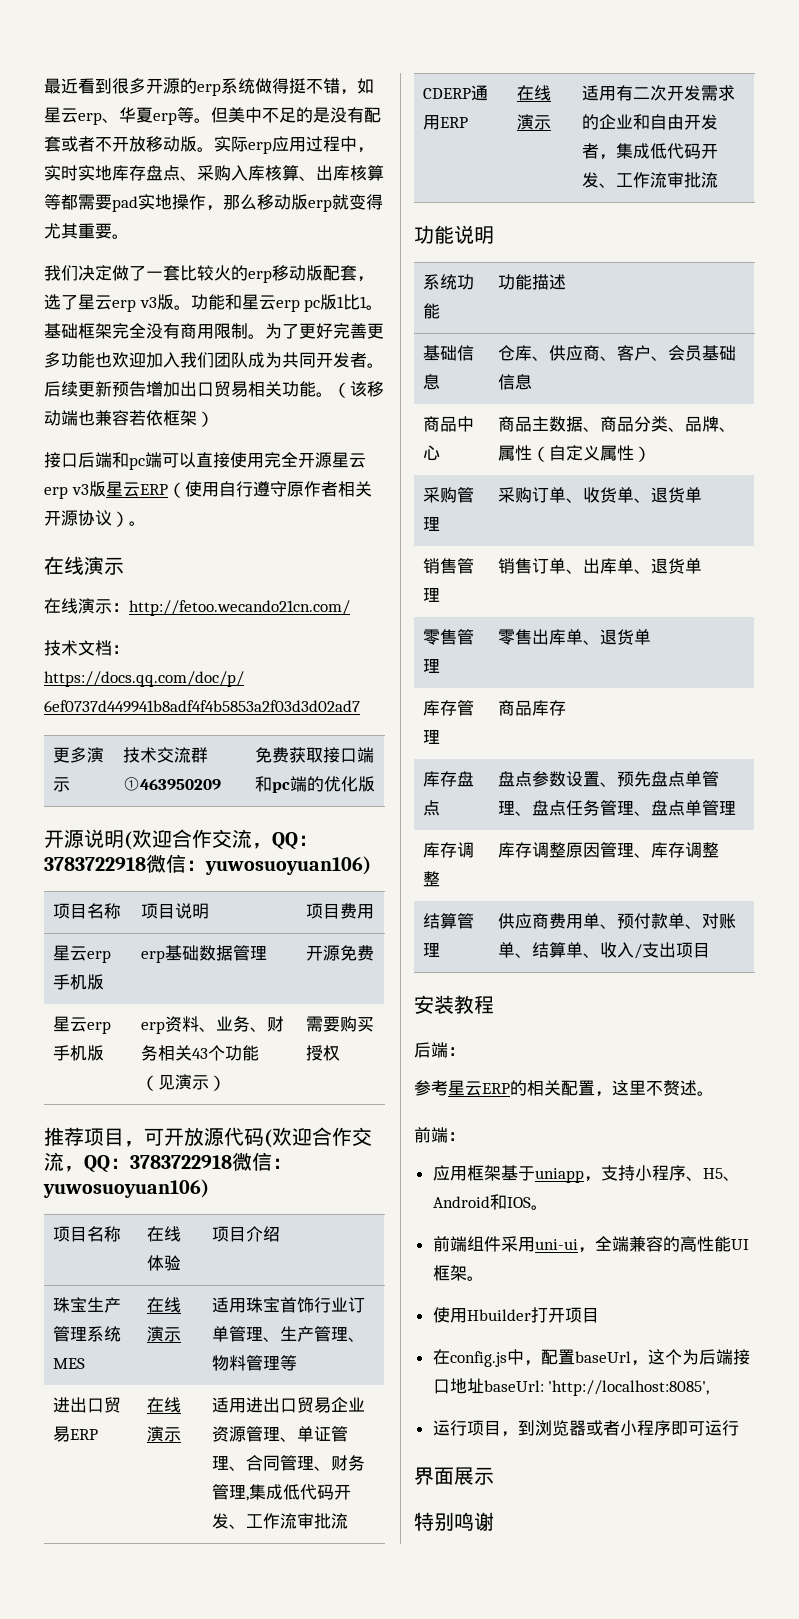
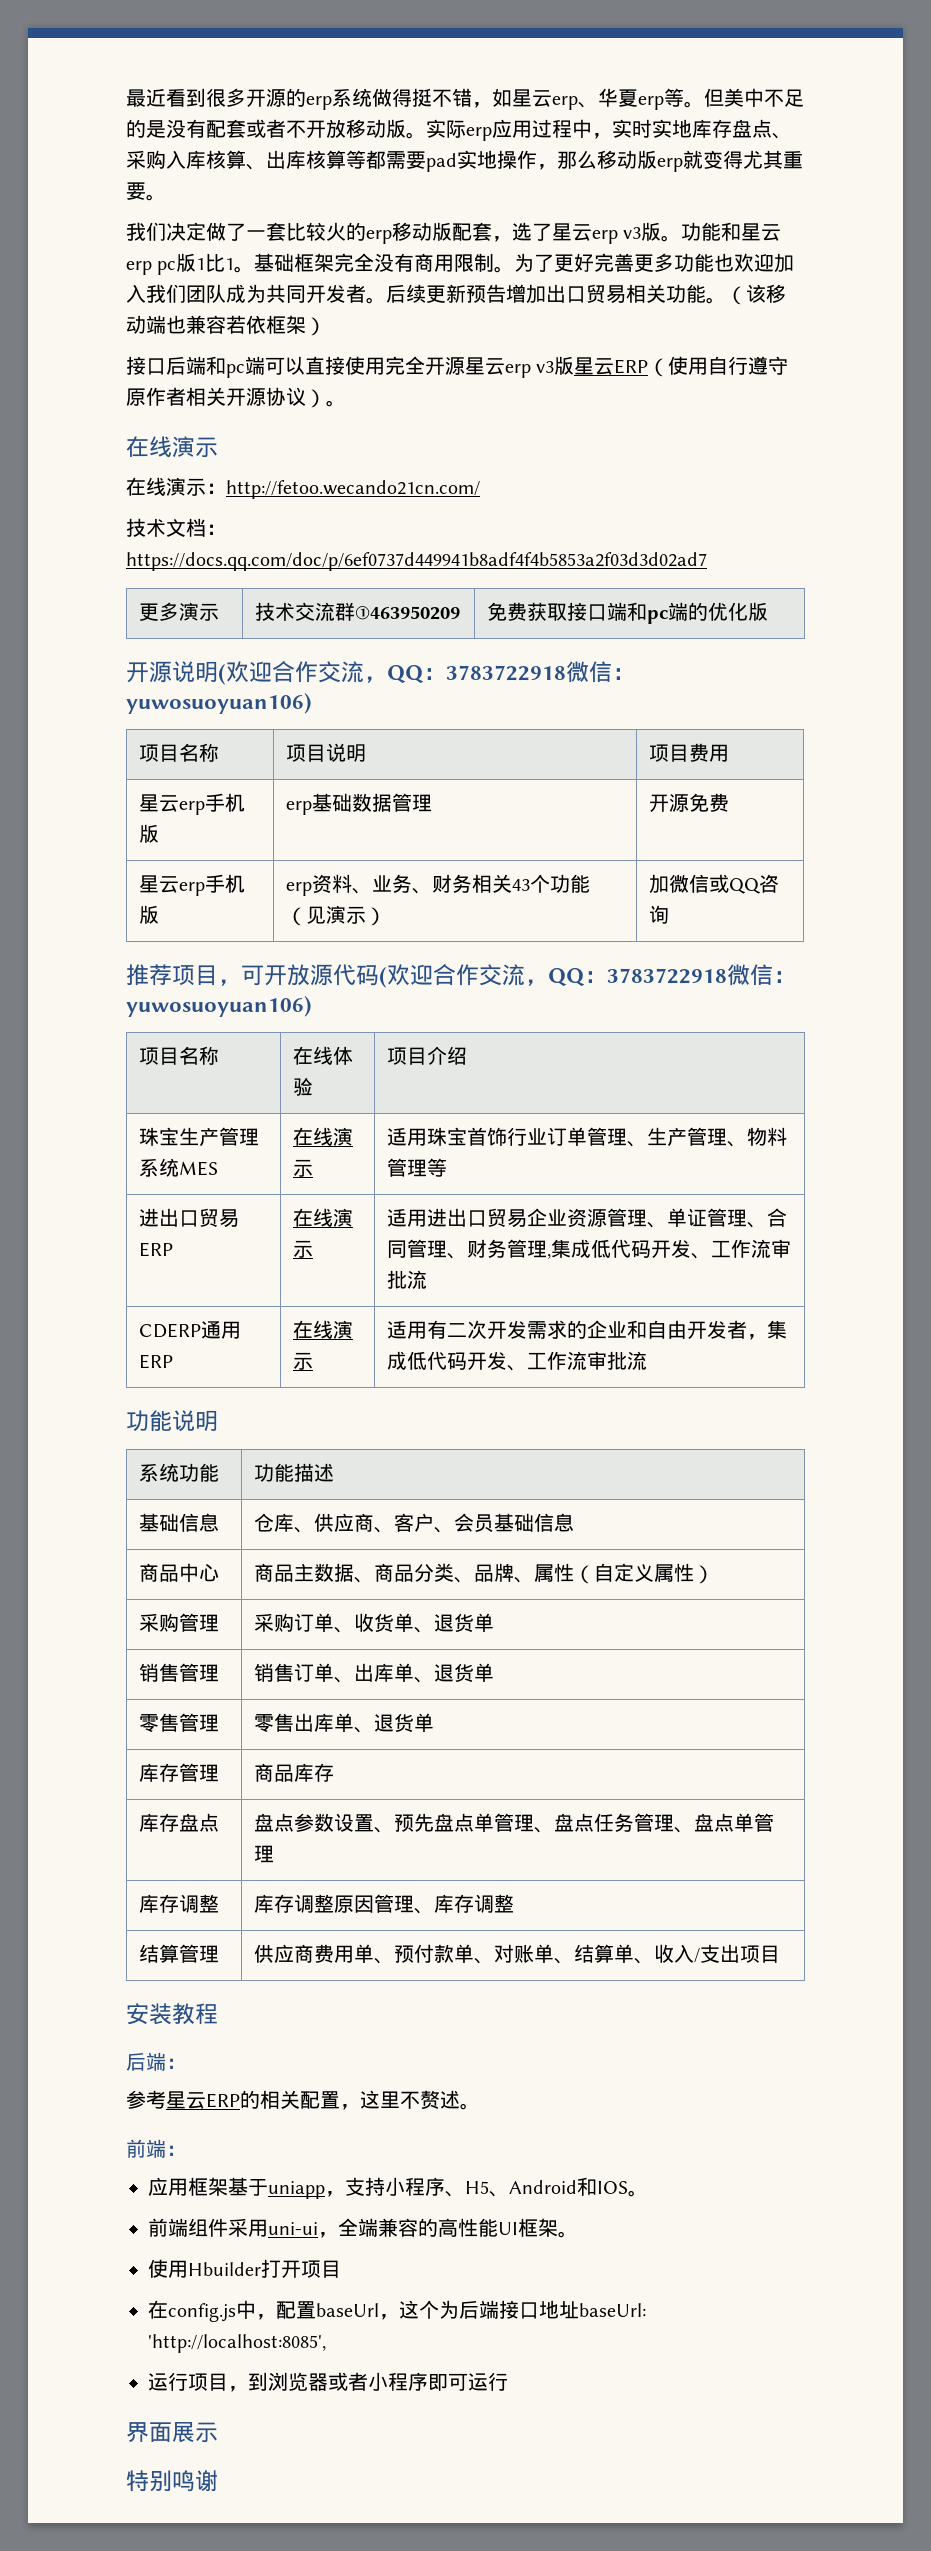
- 星云erp手机版 | erp资料、业务、财务相关43个功能（见演示） | 需要购买授权
+ 星云erp手机版 | erp资料、业务、财务相关43个功能（见演示） | 加微信或QQ咨询

